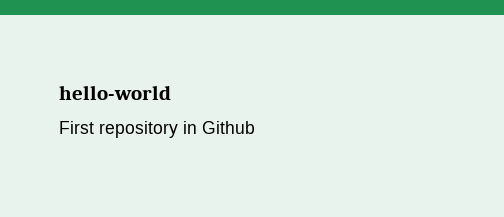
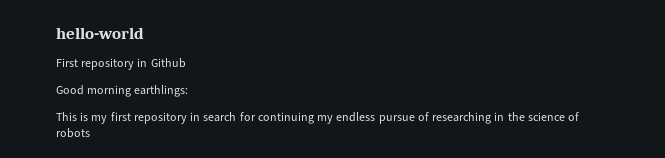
+ Good morning earthlings:
+ This is my first repository in search for continuing my endless pursue of researching in the science of robots

